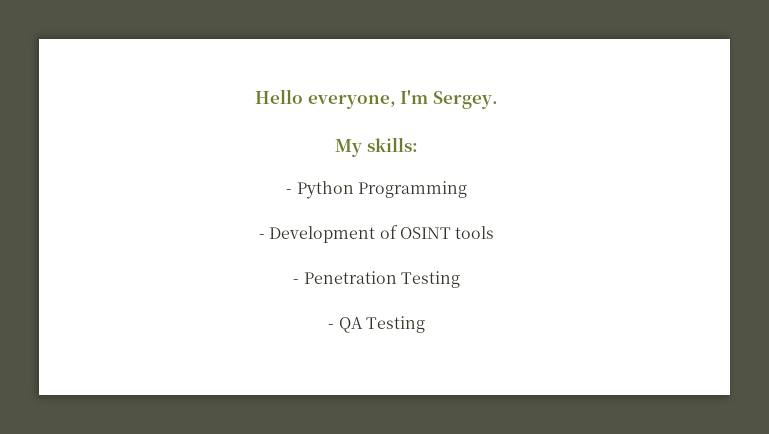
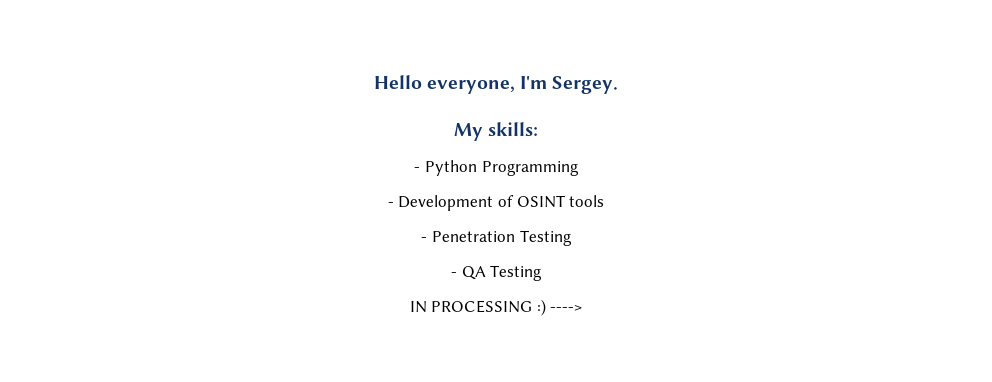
+ IN PROCESSING :) ---->

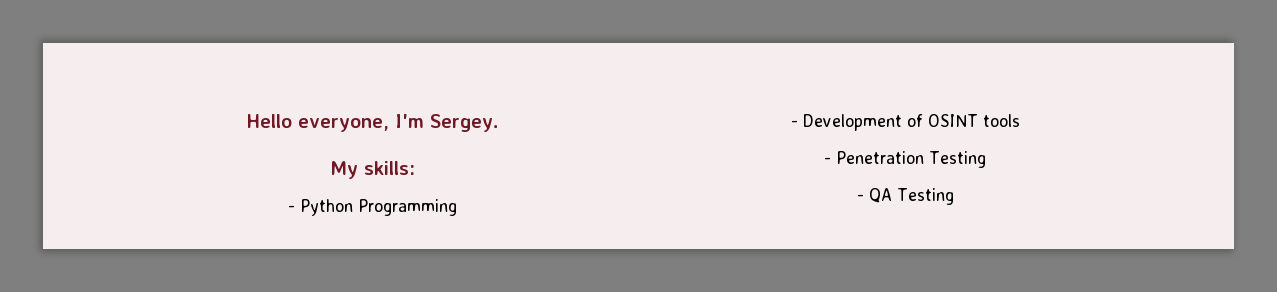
- IN PROCESSING :) ---->

